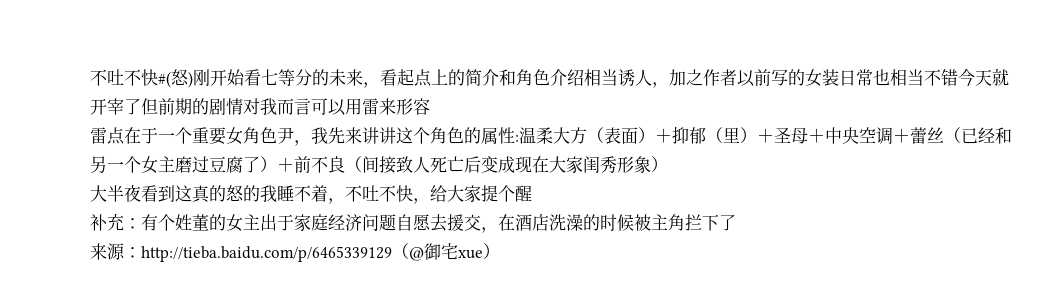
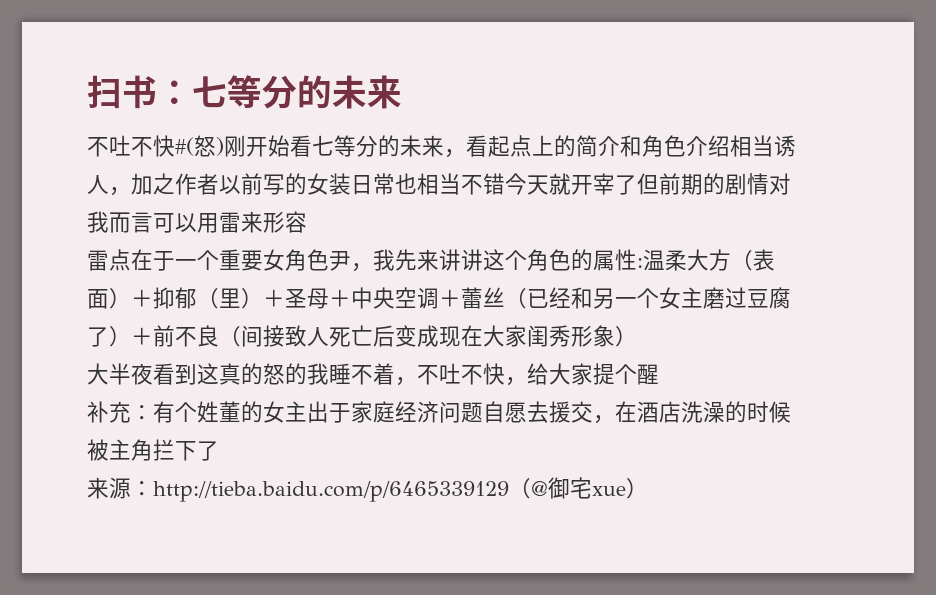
+ 扫书：七等分的未来

